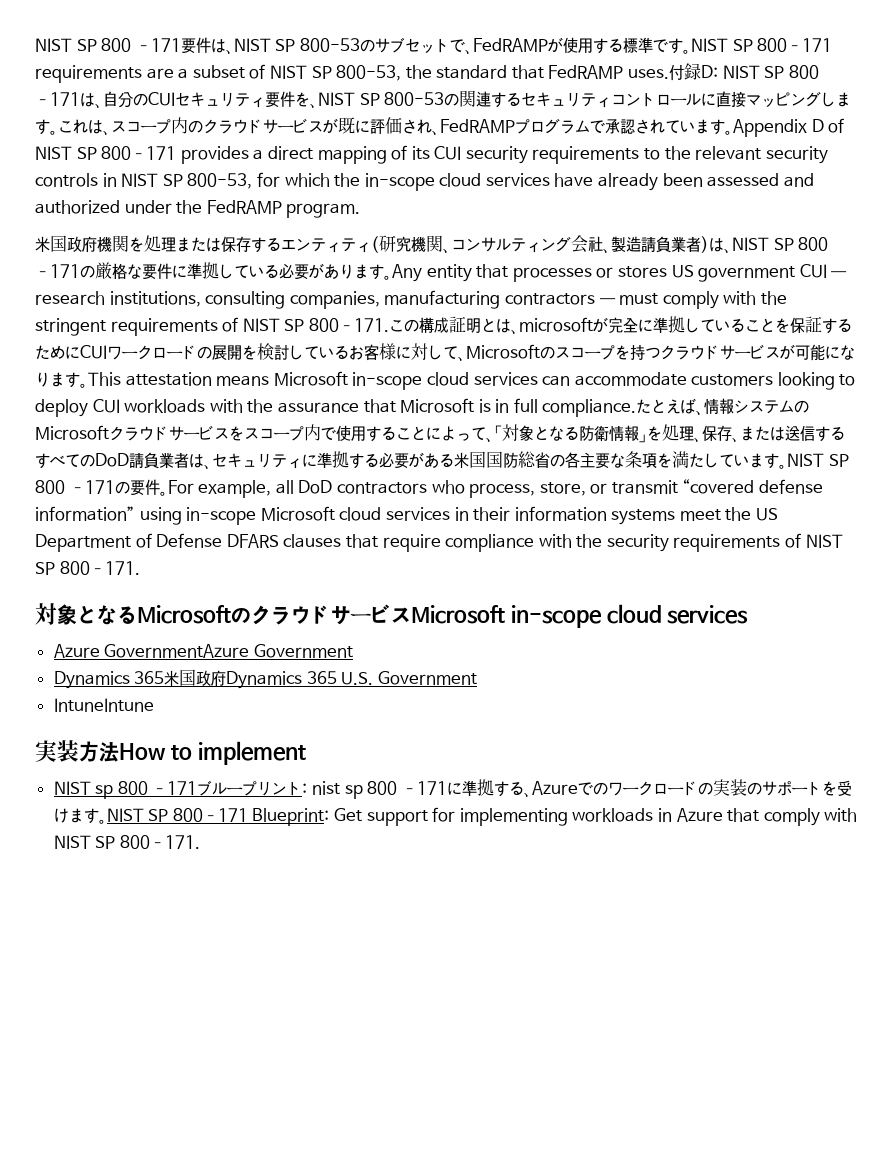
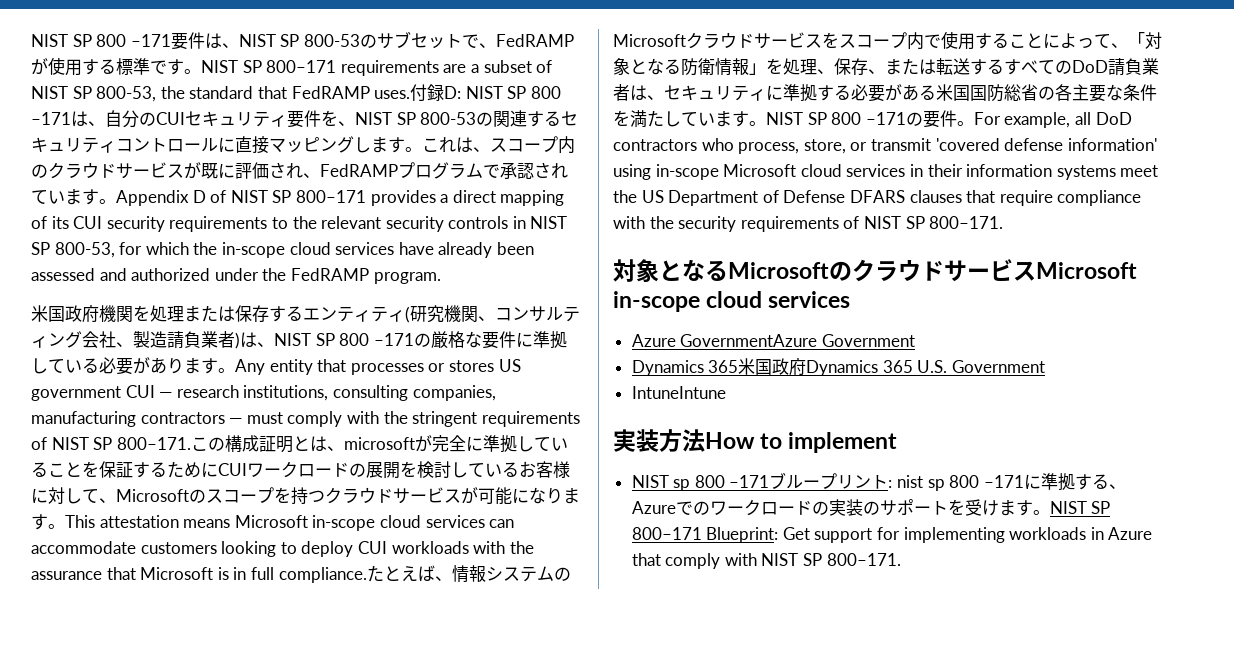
- たとえば、情報システムのMicrosoftクラウドサービスをスコープ内で使用することによって、「対象となる防衛情報」を処理、保存、または送信するすべてのDoD請負業者は、セキュリティに準拠する必要がある米国国防総省の各主要な条項を満たしています。
+ たとえば、情報システムのMicrosoftクラウドサービスをスコープ内で使用することによって、「対象となる防衛情報」を処理、保存、または転送するすべてのDoD請負業者は、セキュリティに準拠する必要がある米国国防総省の各主要な条件を満たしています。
- For example, all DoD contractors who process, store, or transmit “covered defense information” using in-scope Microsoft cloud services in their information systems meet the US Department of Defense DFARS clauses that require compliance with the security requirements of NIST SP 800–171.
+ For example, all DoD contractors who process, store, or transmit 'covered defense information' using in-scope Microsoft cloud services in their information systems meet the US Department of Defense DFARS clauses that require compliance with the security requirements of NIST SP 800–171.

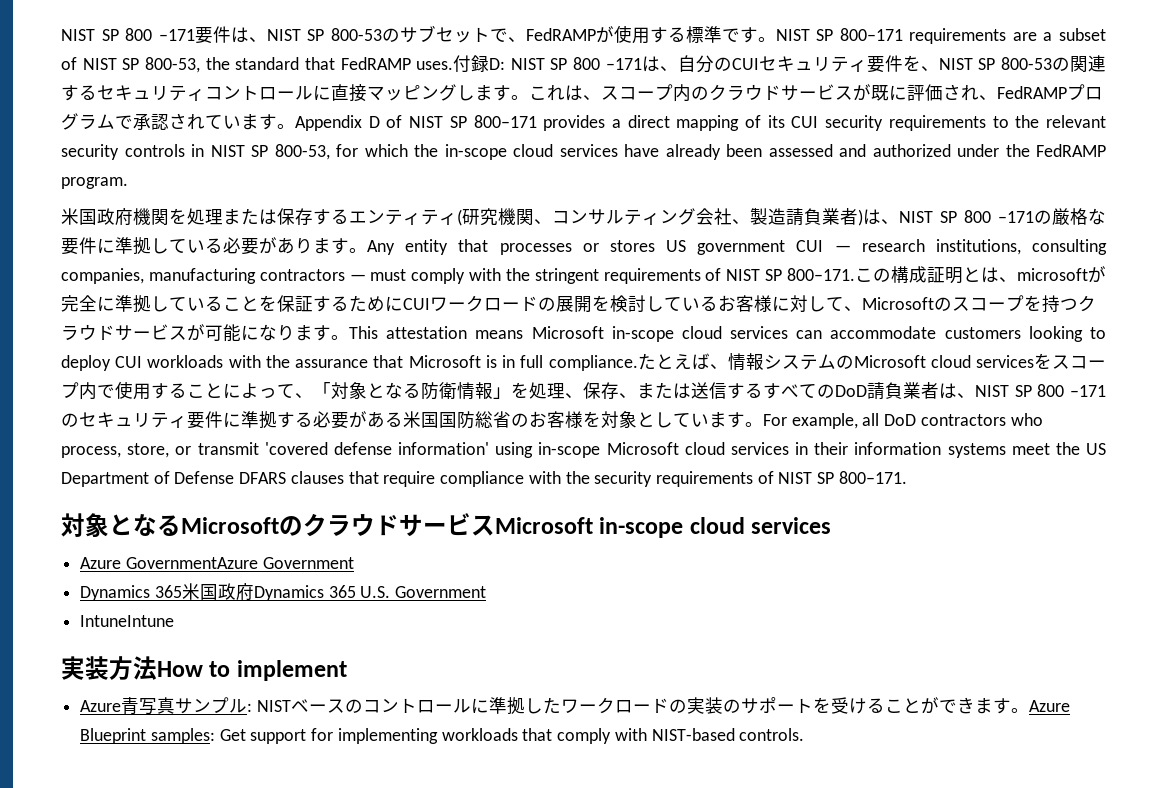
- たとえば、情報システムのMicrosoftクラウドサービスをスコープ内で使用することによって、「対象となる防衛情報」を処理、保存、または転送するすべてのDoD請負業者は、セキュリティに準拠する必要がある米国国防総省の各主要な条件を満たしています。NIST SP 800 –171の要件。
+ たとえば、情報システムのMicrosoft cloud servicesをスコープ内で使用することによって、「対象となる防衛情報」を処理、保存、または送信するすべてのDoD請負業者は、NIST SP 800 –171のセキュリティ要件に準拠する必要がある米国国防総省のお客様を対象としています。
- NIST sp 800 –171ブループリント: nist sp 800 –171に準拠する、Azureでのワークロードの実装のサポートを受けます。NIST SP 800–171 Blueprint: Get support for implementing workloads in Azure that comply with NIST SP 800–171.
+ Azure青写真サンプル: NISTベースのコントロールに準拠したワークロードの実装のサポートを受けることができます。Azure Blueprint samples: Get support for implementing workloads that comply with NIST-based controls.

